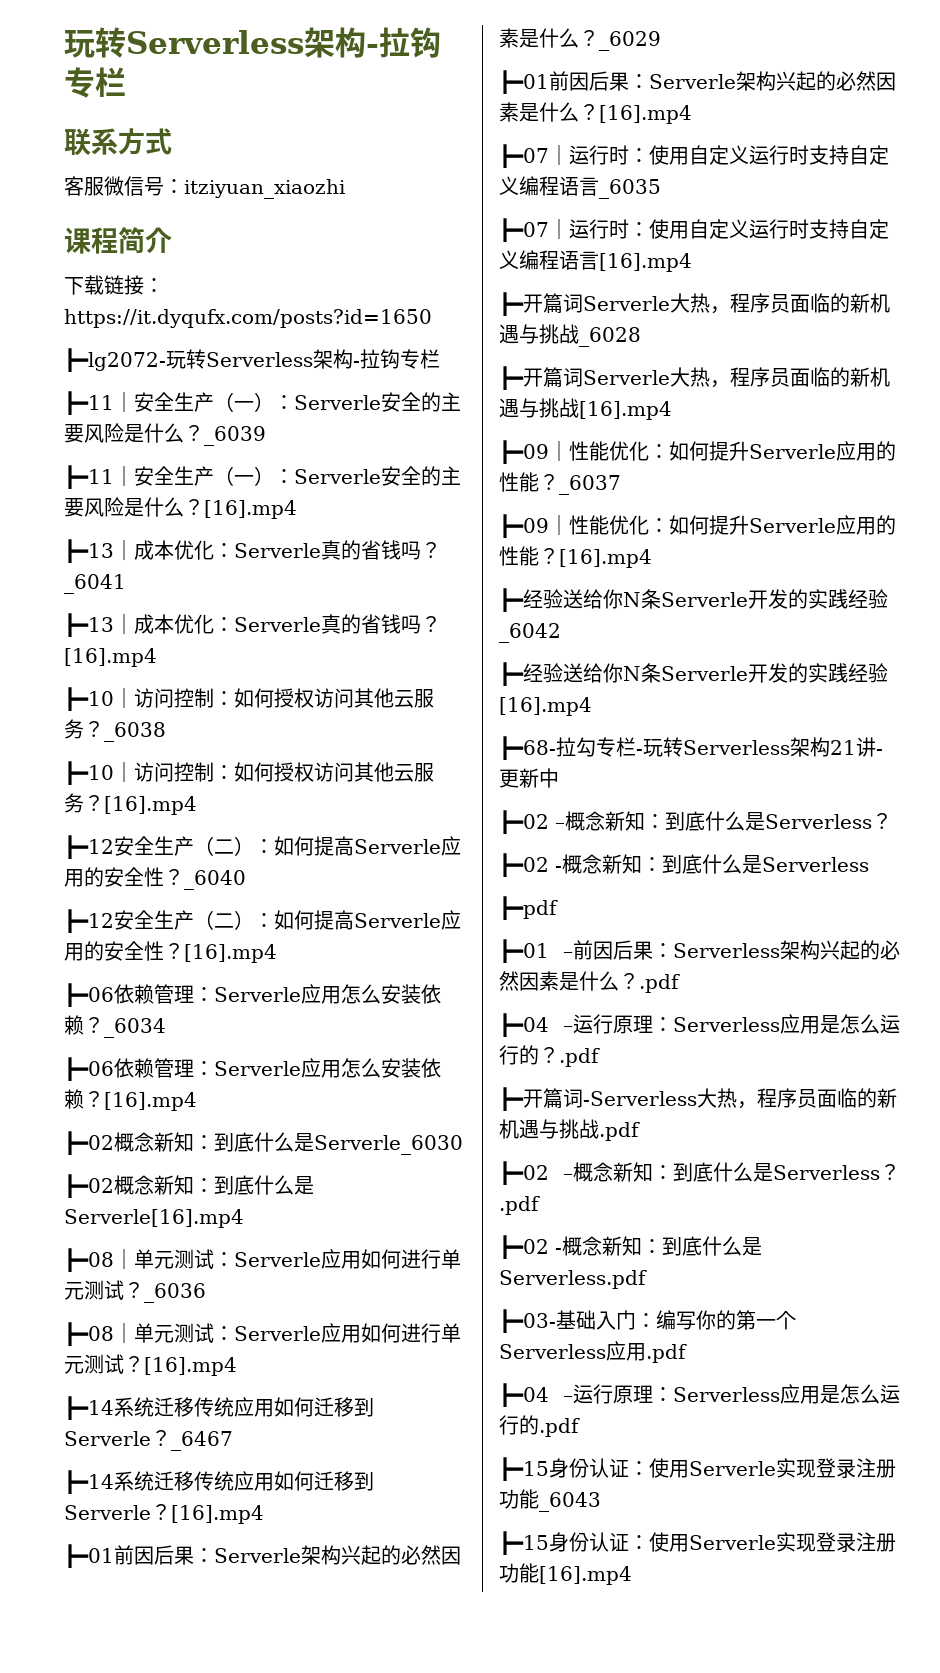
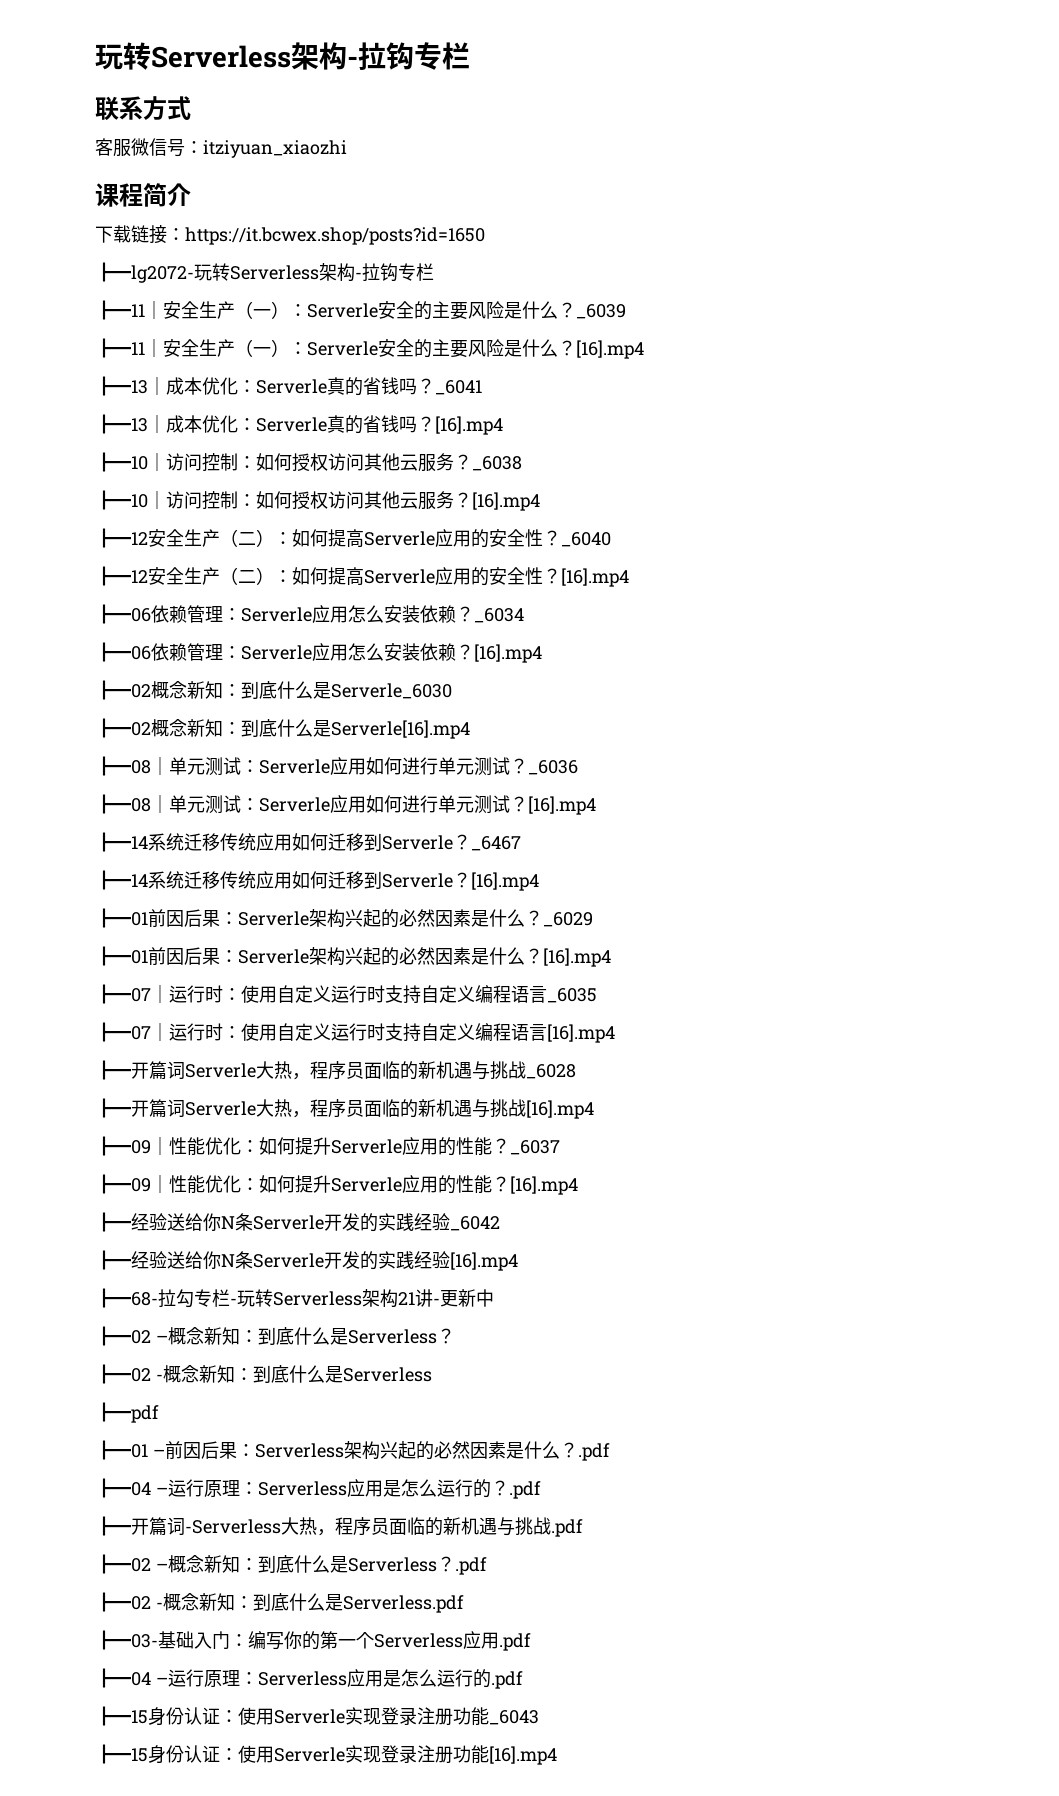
- 下载链接：https://it.dyqufx.com/posts?id=1650
+ 下载链接：https://it.bcwex.shop/posts?id=1650

